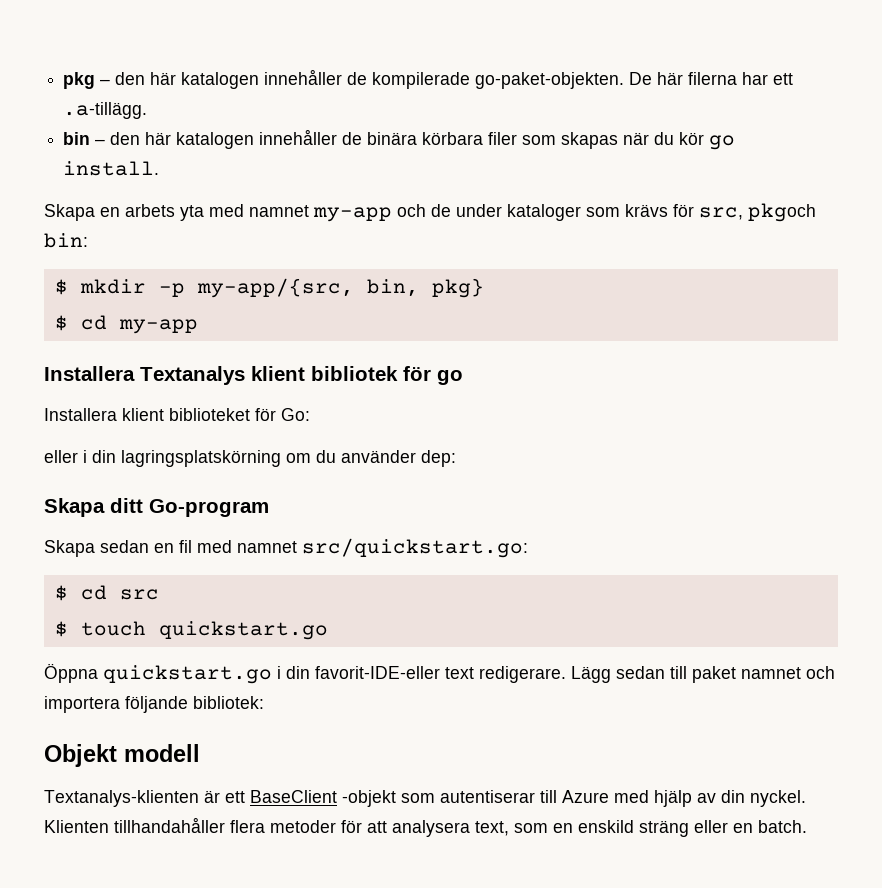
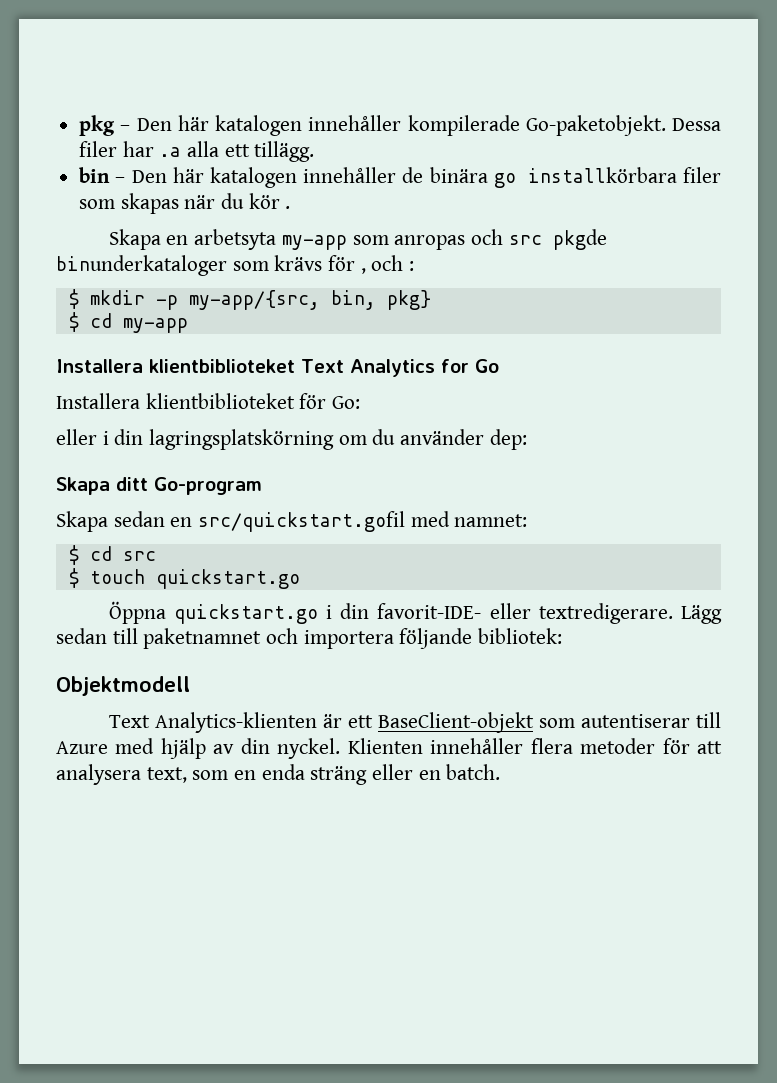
- pkg – den här katalogen innehåller de kompilerade go-paket-objekten. De här filerna har ett .a-tillägg.
+ pkg – Den här katalogen innehåller kompilerade Go-paketobjekt. Dessa filer har .a alla ett tillägg.
- bin – den här katalogen innehåller de binära körbara filer som skapas när du kör go install.
+ bin – Den här katalogen innehåller de binära go installkörbara filer som skapas när du kör .
- Skapa en arbets yta med namnet my-app och de under kataloger som krävs för src, pkgoch bin:
+ Skapa en arbetsyta my-app som anropas och src pkgde binunderkataloger som krävs för , och :
- Installera Textanalys klient bibliotek för go
- Installera klient biblioteket för Go:
+ Installera klientbiblioteket Text Analytics for Go
+ Installera klientbiblioteket för Go:
- Skapa sedan en fil med namnet src/quickstart.go:
+ Skapa sedan en src/quickstart.gofil med namnet:
- Öppna quickstart.go i din favorit-IDE-eller text redigerare.
+ Öppna quickstart.go i din favorit-IDE- eller textredigerare.
- Lägg sedan till paket namnet och importera följande bibliotek:
+ Lägg sedan till paketnamnet och importera följande bibliotek:
- Objekt modell
- Textanalys-klienten är ett BaseClient -objekt som autentiserar till Azure med hjälp av din nyckel.
+ Objektmodell
+ Text Analytics-klienten är ett BaseClient-objekt som autentiserar till Azure med hjälp av din nyckel.
- Klienten tillhandahåller flera metoder för att analysera text, som en enskild sträng eller en batch.
+ Klienten innehåller flera metoder för att analysera text, som en enda sträng eller en batch.

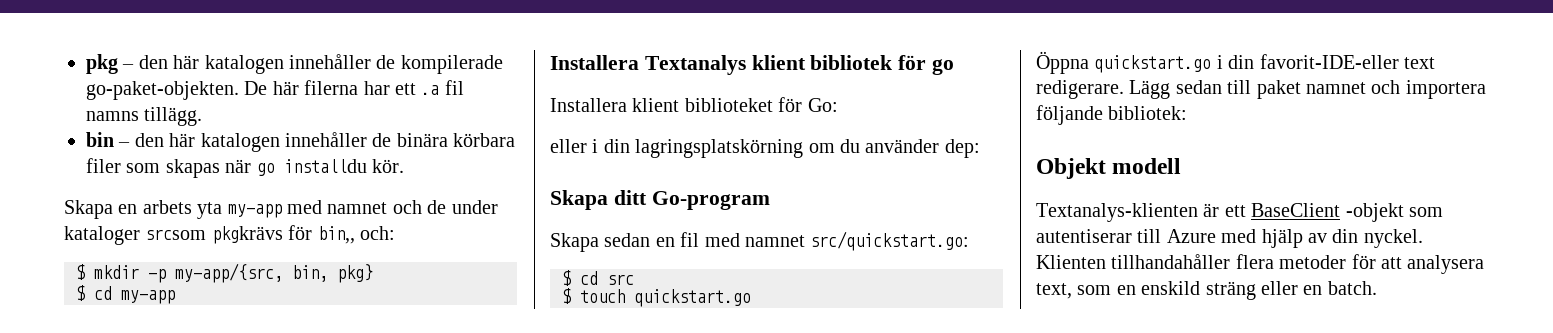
- pkg – Den här katalogen innehåller kompilerade Go-paketobjekt. Dessa filer har .a alla ett tillägg.
+ pkg – den här katalogen innehåller de kompilerade go-paket-objekten. De här filerna har ett .a fil namns tillägg.
- bin – Den här katalogen innehåller de binära go installkörbara filer som skapas när du kör .
+ bin – den här katalogen innehåller de binära körbara filer som skapas när go installdu kör.
- Skapa en arbetsyta my-app som anropas och src pkgde binunderkataloger som krävs för , och :
+ Skapa en arbets yta my-app med namnet och de under kataloger srcsom pkgkrävs för bin,, och:
- Installera klientbiblioteket Text Analytics for Go
- Installera klientbiblioteket för Go:
+ Installera Textanalys klient bibliotek för go
+ Installera klient biblioteket för Go:
- Skapa sedan en src/quickstart.gofil med namnet:
+ Skapa sedan en fil med namnet src/quickstart.go:
- Öppna quickstart.go i din favorit-IDE- eller textredigerare.
+ Öppna quickstart.go i din favorit-IDE-eller text redigerare.
- Lägg sedan till paketnamnet och importera följande bibliotek:
+ Lägg sedan till paket namnet och importera följande bibliotek:
- Objektmodell
- Text Analytics-klienten är ett BaseClient-objekt som autentiserar till Azure med hjälp av din nyckel.
+ Objekt modell
+ Textanalys-klienten är ett BaseClient -objekt som autentiserar till Azure med hjälp av din nyckel.
- Klienten innehåller flera metoder för att analysera text, som en enda sträng eller en batch.
+ Klienten tillhandahåller flera metoder för att analysera text, som en enskild sträng eller en batch.

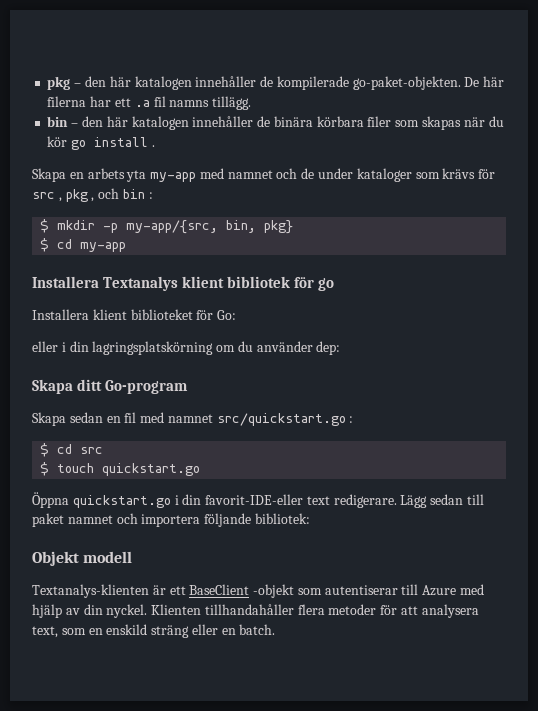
- bin – den här katalogen innehåller de binära körbara filer som skapas när go installdu kör.
+ bin – den här katalogen innehåller de binära körbara filer som skapas när du kör go install .
- Skapa en arbets yta my-app med namnet och de under kataloger srcsom pkgkrävs för bin,, och:
+ Skapa en arbets yta my-app med namnet och de under kataloger som krävs för src , pkg , och bin :
- Skapa sedan en fil med namnet src/quickstart.go:
+ Skapa sedan en fil med namnet src/quickstart.go :

